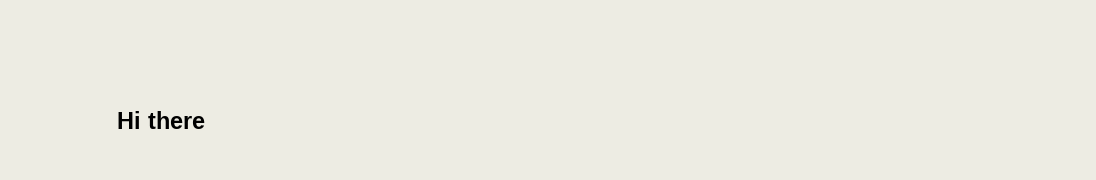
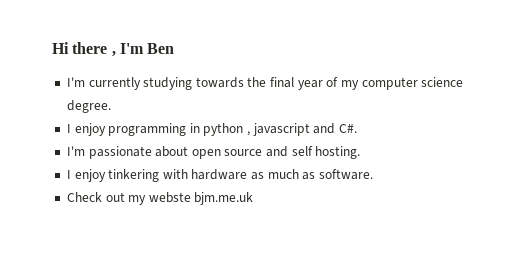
- Hi there
+ Hi there , I'm Ben
+ I'm currently studying towards the final year of my computer science degree.
+ I enjoy programming in python , javascript and C#.
+ I'm passionate about open source and self hosting.
+ I enjoy tinkering with hardware as much as software.
+ Check out my webste bjm.me.uk

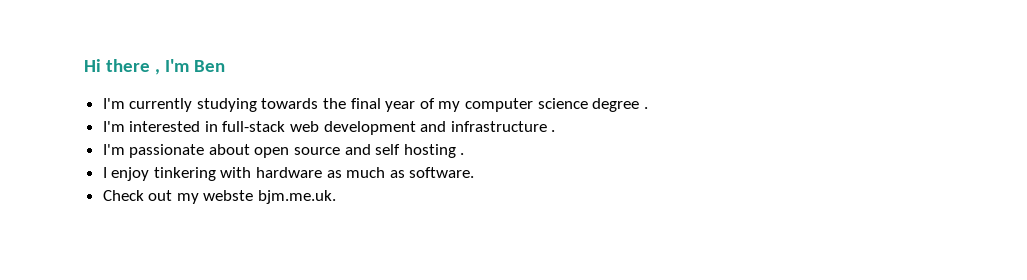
- I'm currently studying towards the final year of my computer science degree.
- I enjoy programming in python , javascript and C#.
+ I'm currently studying towards the final year of my computer science degree .
+ I'm interested in full-stack web development and infrastructure .
- I'm passionate about open source and self hosting.
+ I'm passionate about open source and self hosting .
- Check out my webste bjm.me.uk
+ Check out my webste bjm.me.uk.

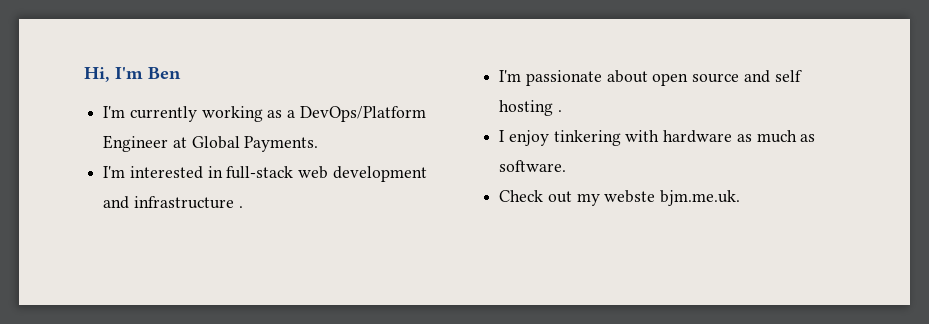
- Hi there , I'm Ben
+ Hi, I'm Ben
- I'm currently studying towards the final year of my computer science degree .
+ I'm currently working as a DevOps/Platform Engineer at Global Payments.

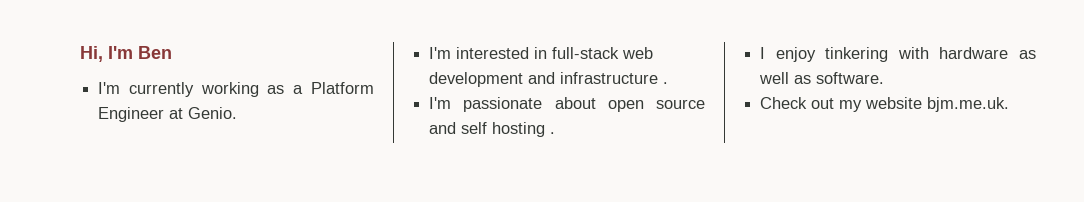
- I'm currently working as a DevOps/Platform Engineer at Global Payments.
+ I'm currently working as a Platform Engineer at Genio.
- I enjoy tinkering with hardware as much as software.
+ I enjoy tinkering with hardware as well as software.
- Check out my webste bjm.me.uk.
+ Check out my website bjm.me.uk.

